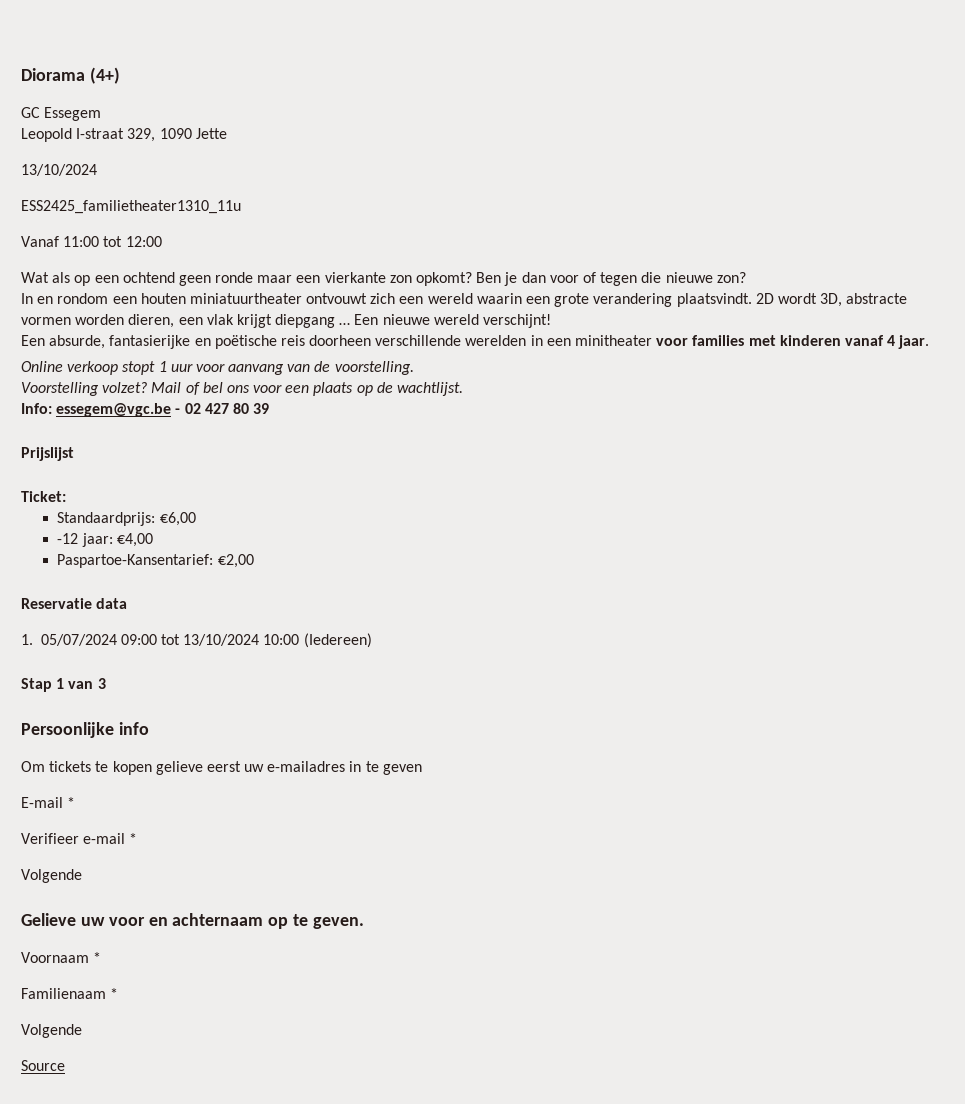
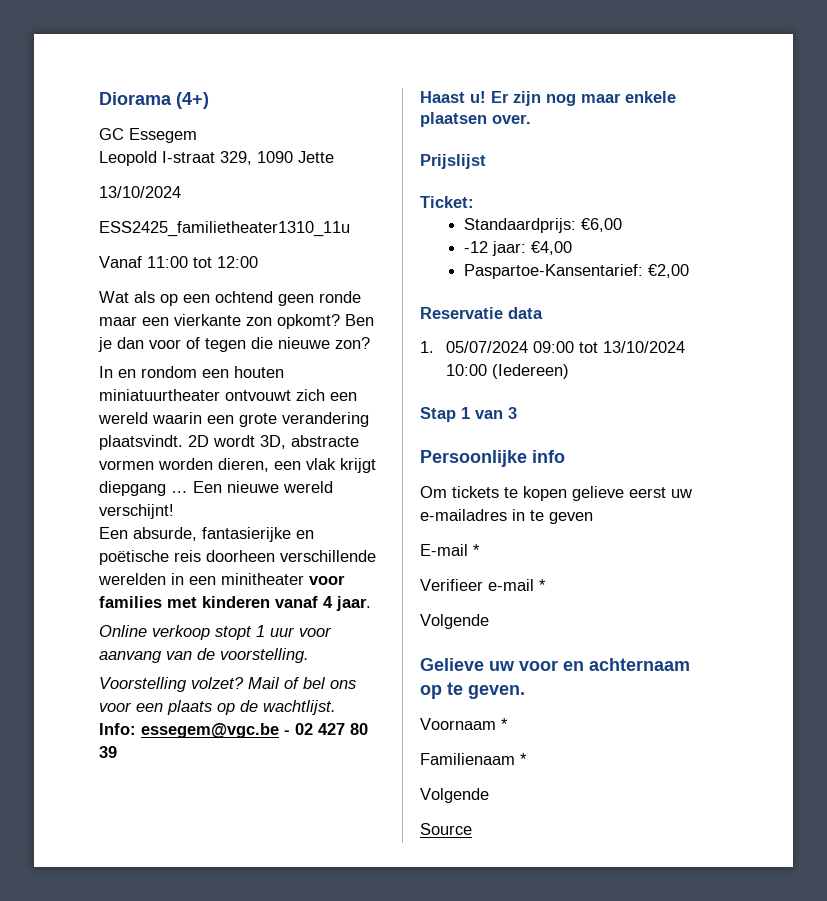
+ Haast u! Er zijn nog maar enkele plaatsen over.

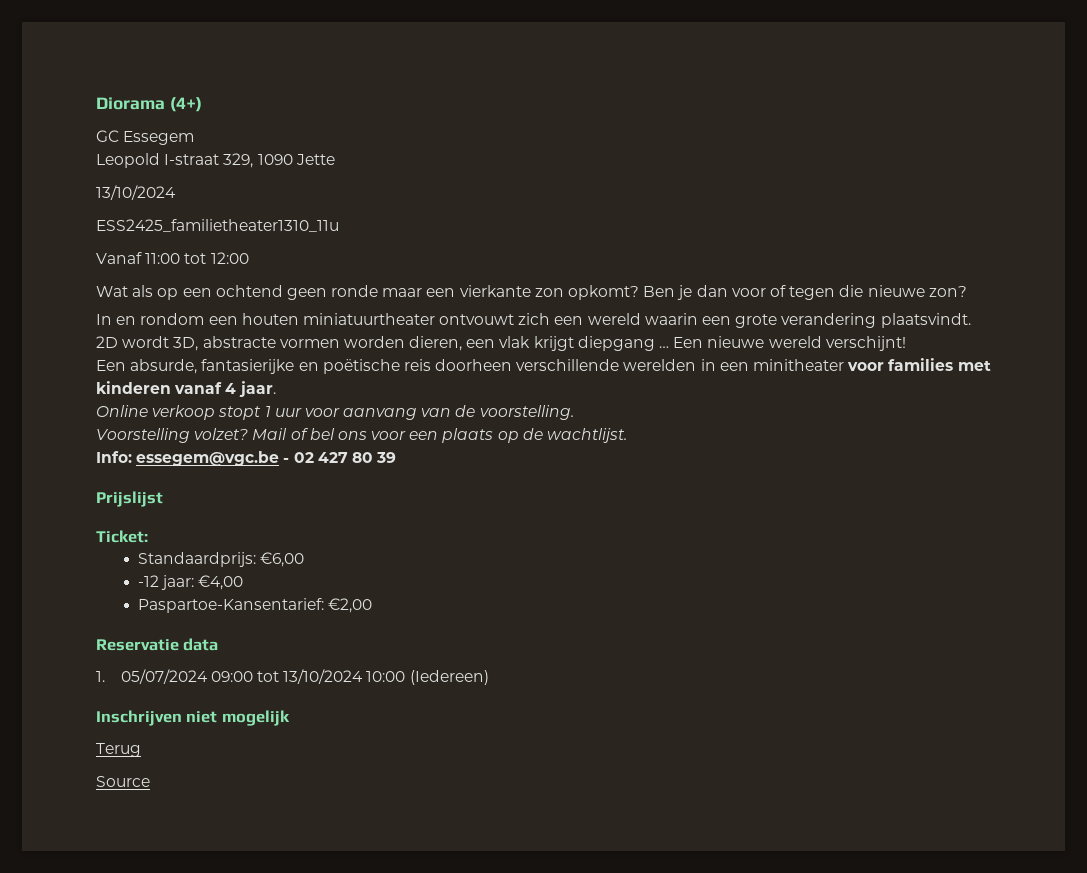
- Haast u! Er zijn nog maar enkele plaatsen over.
- Stap 1 van 3
- Persoonlijke info
- Om tickets te kopen gelieve eerst uw e-mailadres in te geven
- E-mail *
- Verifieer e-mail *
- Volgende
- Gelieve uw voor en achternaam op te geven.
- Voornaam *
- Familienaam *
- Volgende
+ Inschrijven niet mogelijk
+ Terug

